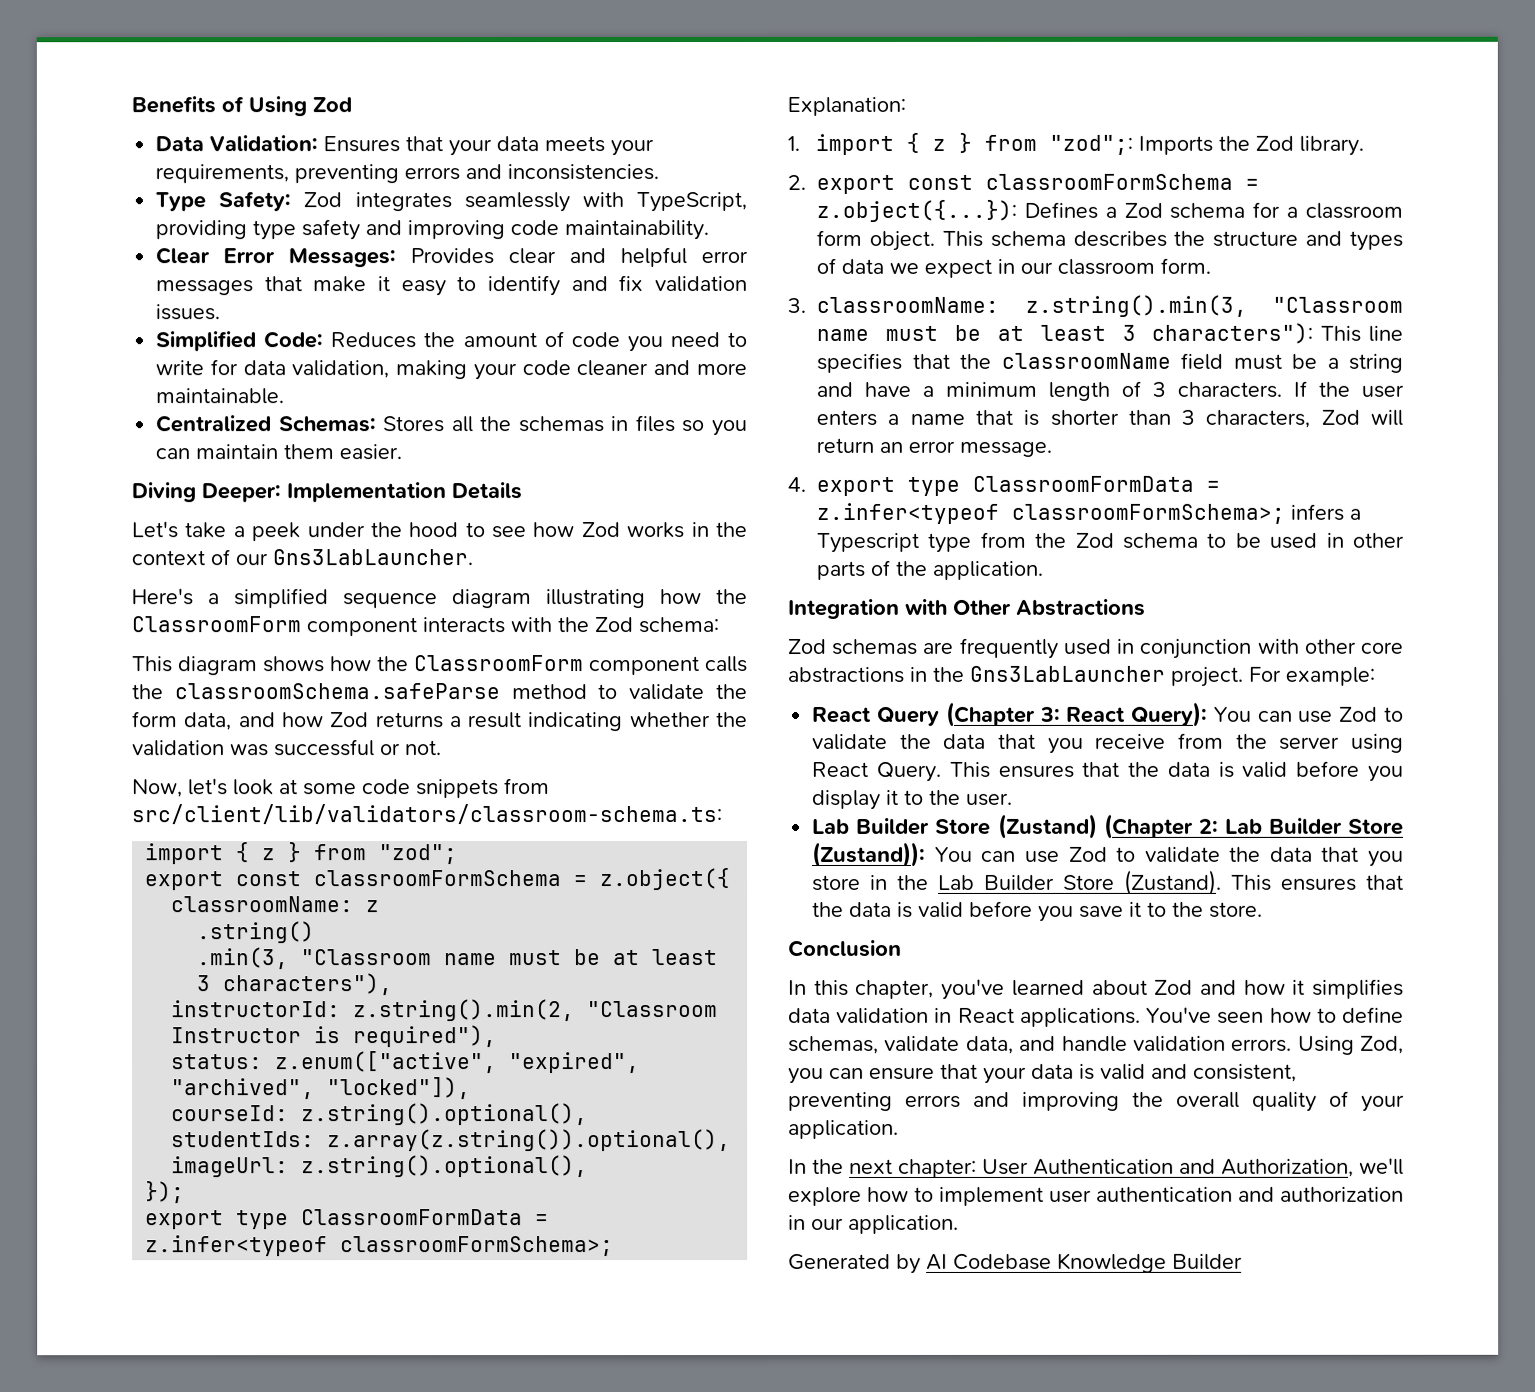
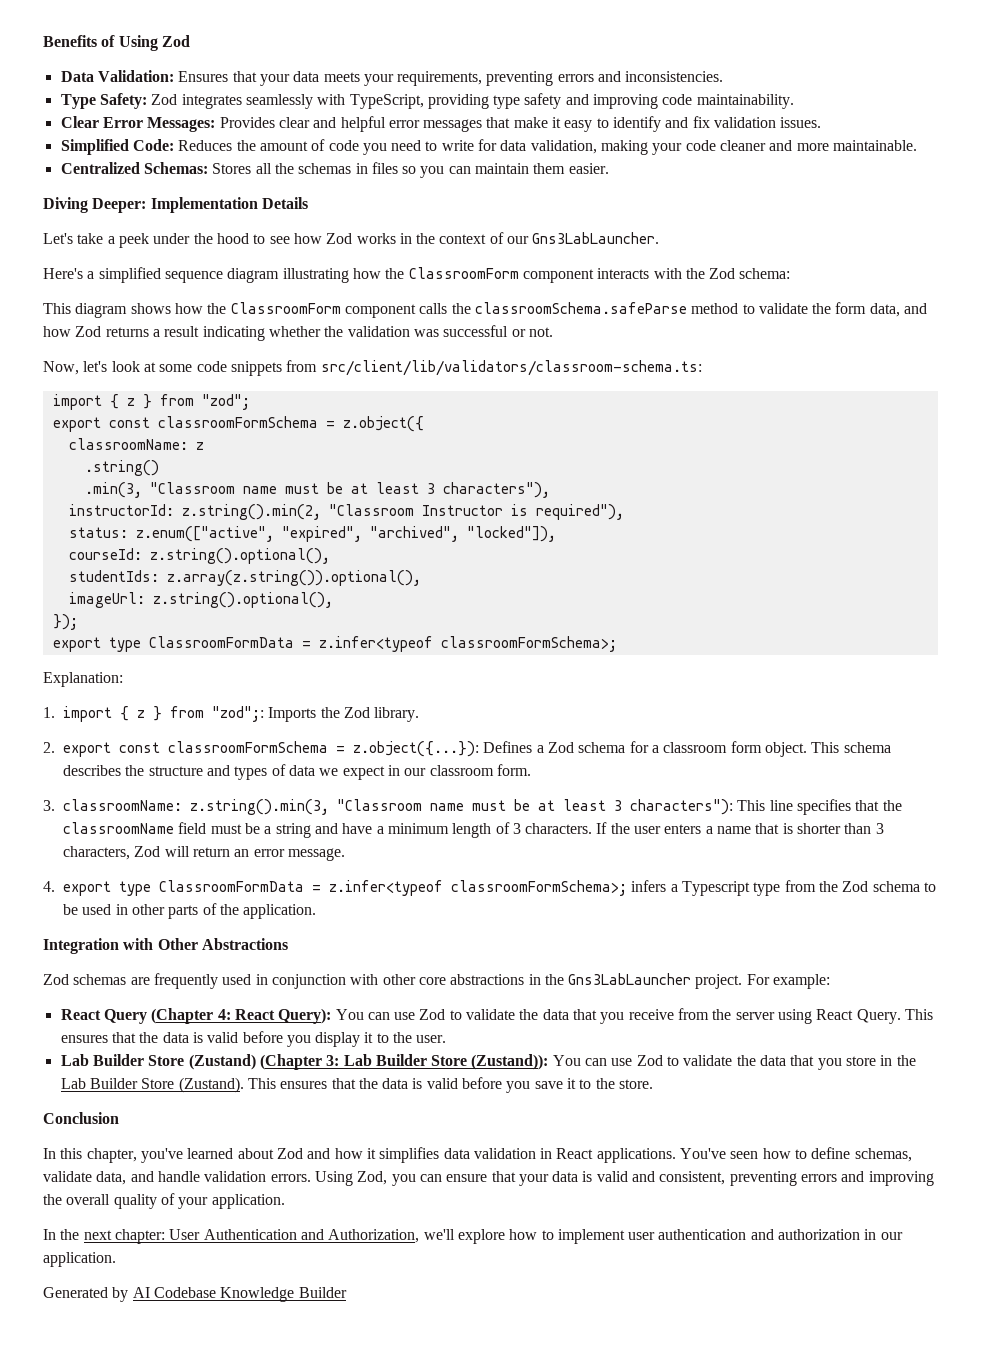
- React Query (Chapter 3: React Query): You can use Zod to validate the data that you receive from the server using React Query.
+ React Query (Chapter 4: React Query): You can use Zod to validate the data that you receive from the server using React Query.
- Lab Builder Store (Zustand) (Chapter 2: Lab Builder Store (Zustand)): You can use Zod to validate the data that you store in the Lab Builder Store (Zustand).
+ Lab Builder Store (Zustand) (Chapter 3: Lab Builder Store (Zustand)): You can use Zod to validate the data that you store in the Lab Builder Store (Zustand).

